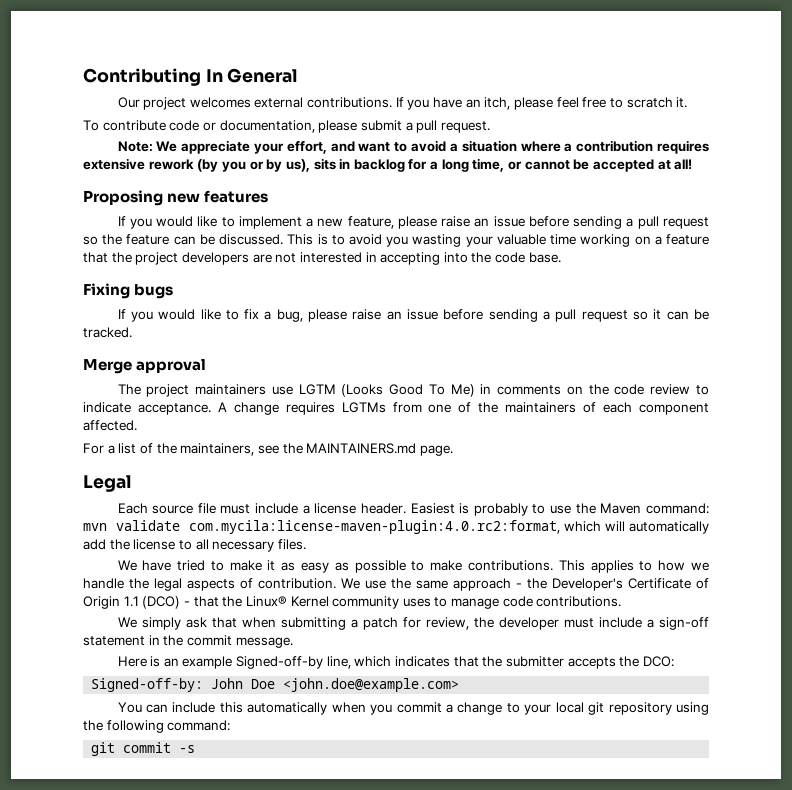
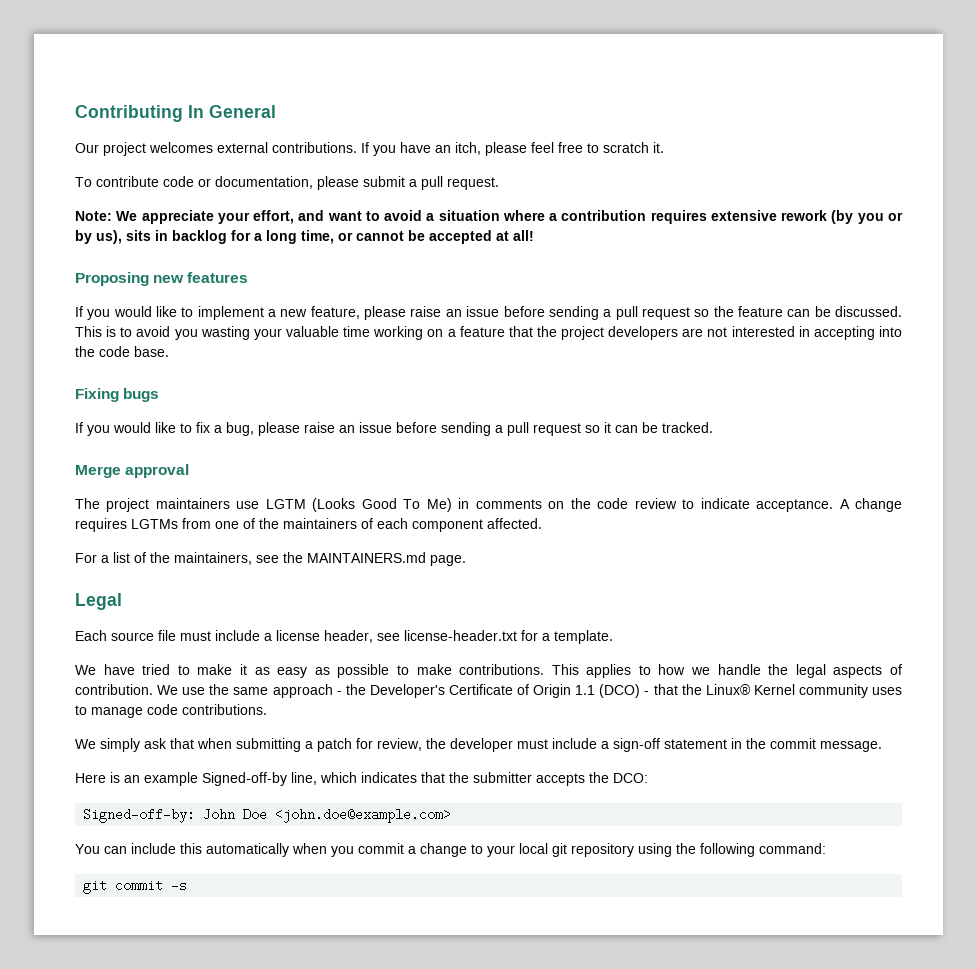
- Each source file must include a license header. Easiest is probably to use the Maven command: mvn validate com.mycila:license-maven-plugin:4.0.rc2:format, which will automatically add the license to all necessary files.
+ Each source file must include a license header, see license-header.txt for a template.

